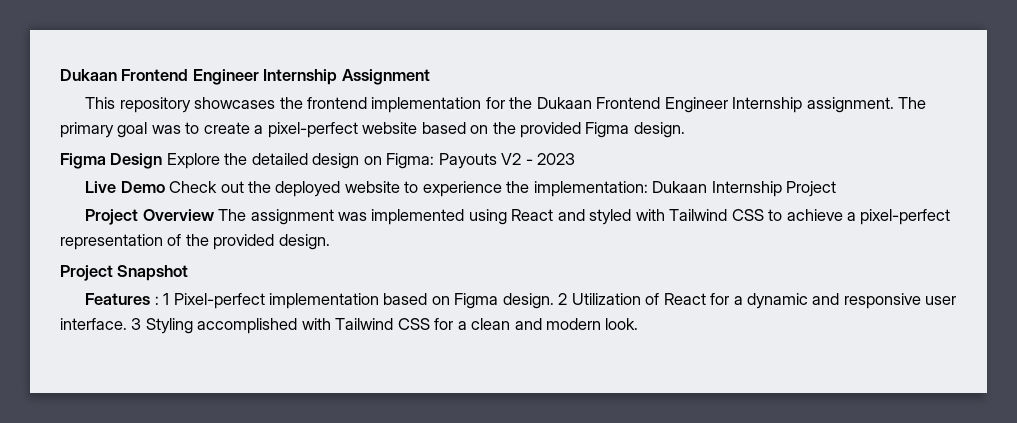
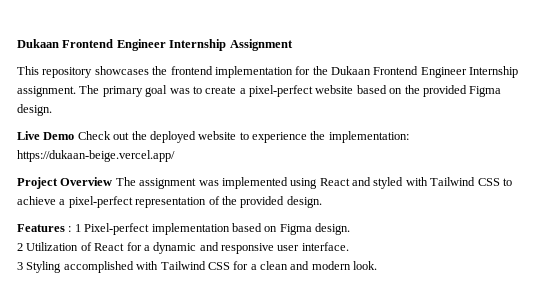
- Figma Design Explore the detailed design on Figma: Payouts V2 - 2023
- Live Demo Check out the deployed website to experience the implementation: Dukaan Internship Project
+ Live Demo Check out the deployed website to experience the implementation: https://dukaan-beige.vercel.app/
- Project Snapshot
- Features : 1 Pixel-perfect implementation based on Figma design. 2 Utilization of React for a dynamic and responsive user interface. 3 Styling accomplished with Tailwind CSS for a clean and modern look.
+ Features : 1 Pixel-perfect implementation based on Figma design.
+ 2 Utilization of React for a dynamic and responsive user interface.
+ 3 Styling accomplished with Tailwind CSS for a clean and modern look.

